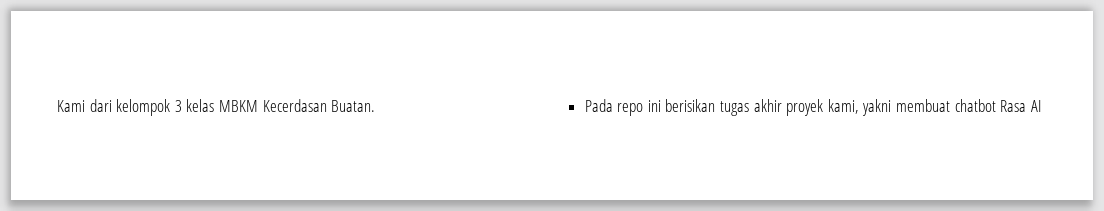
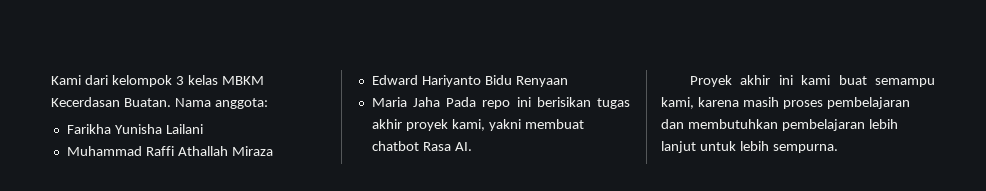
- Kami dari kelompok 3 kelas MBKM Kecerdasan Buatan.
- Pada repo ini berisikan tugas akhir proyek kami, yakni membuat chatbot Rasa AI
+ Kami dari kelompok 3 kelas MBKM Kecerdasan Buatan. Nama anggota:
+ Farikha Yunisha Lailani
+ Muhammad Raffi Athallah Miraza
+ Edward Hariyanto Bidu Renyaan
+ Maria Jaha Pada repo ini berisikan tugas akhir proyek kami, yakni membuat chatbot Rasa AI.
+ Proyek akhir ini kami buat semampu kami, karena masih proses pembelajaran dan membutuhkan pembelajaran lebih lanjut untuk lebih sempurna.

